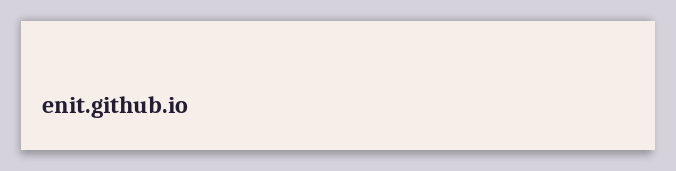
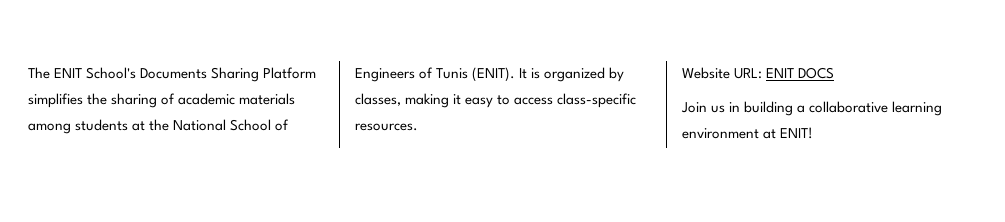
- enit.github.io
+ The ENIT School's Documents Sharing Platform simplifies the sharing of academic materials among students at the National School of Engineers of Tunis (ENIT). It is organized by classes, making it easy to access class-specific resources.
+ Website URL: ENIT DOCS
+ Join us in building a collaborative learning environment at ENIT!

